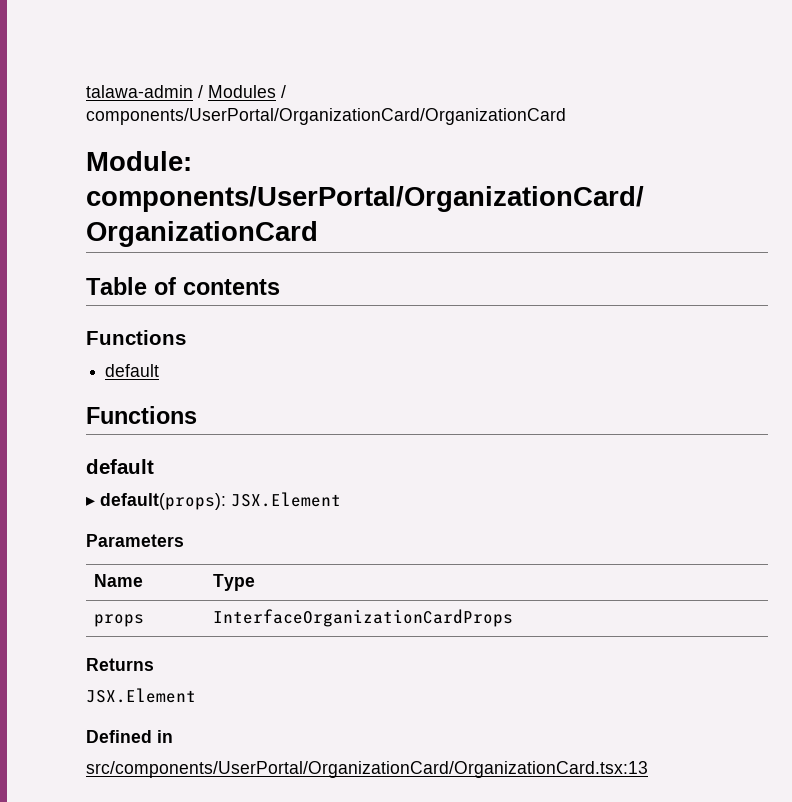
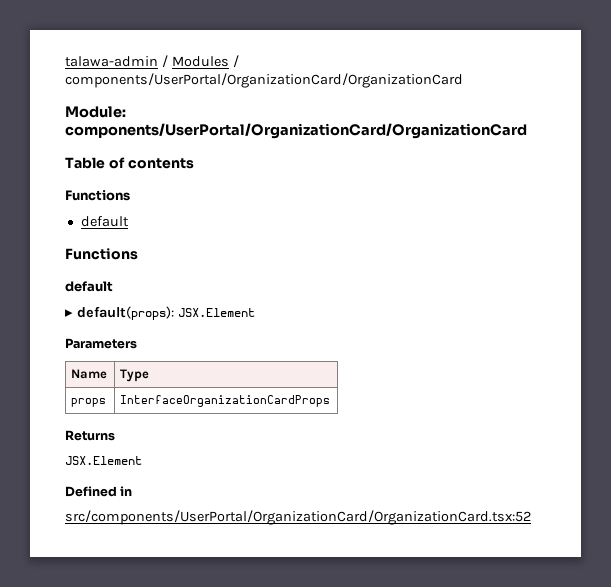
- src/components/UserPortal/OrganizationCard/OrganizationCard.tsx:13
+ src/components/UserPortal/OrganizationCard/OrganizationCard.tsx:52

